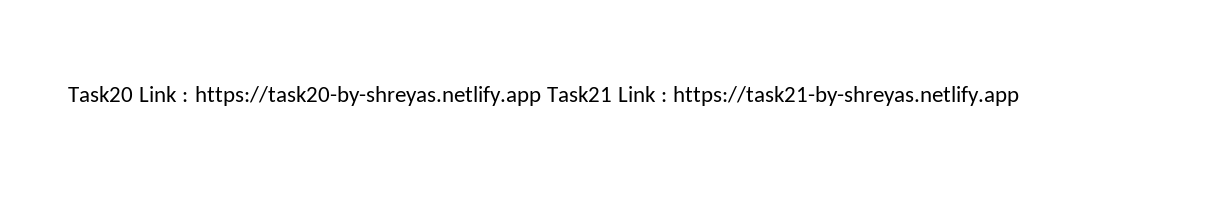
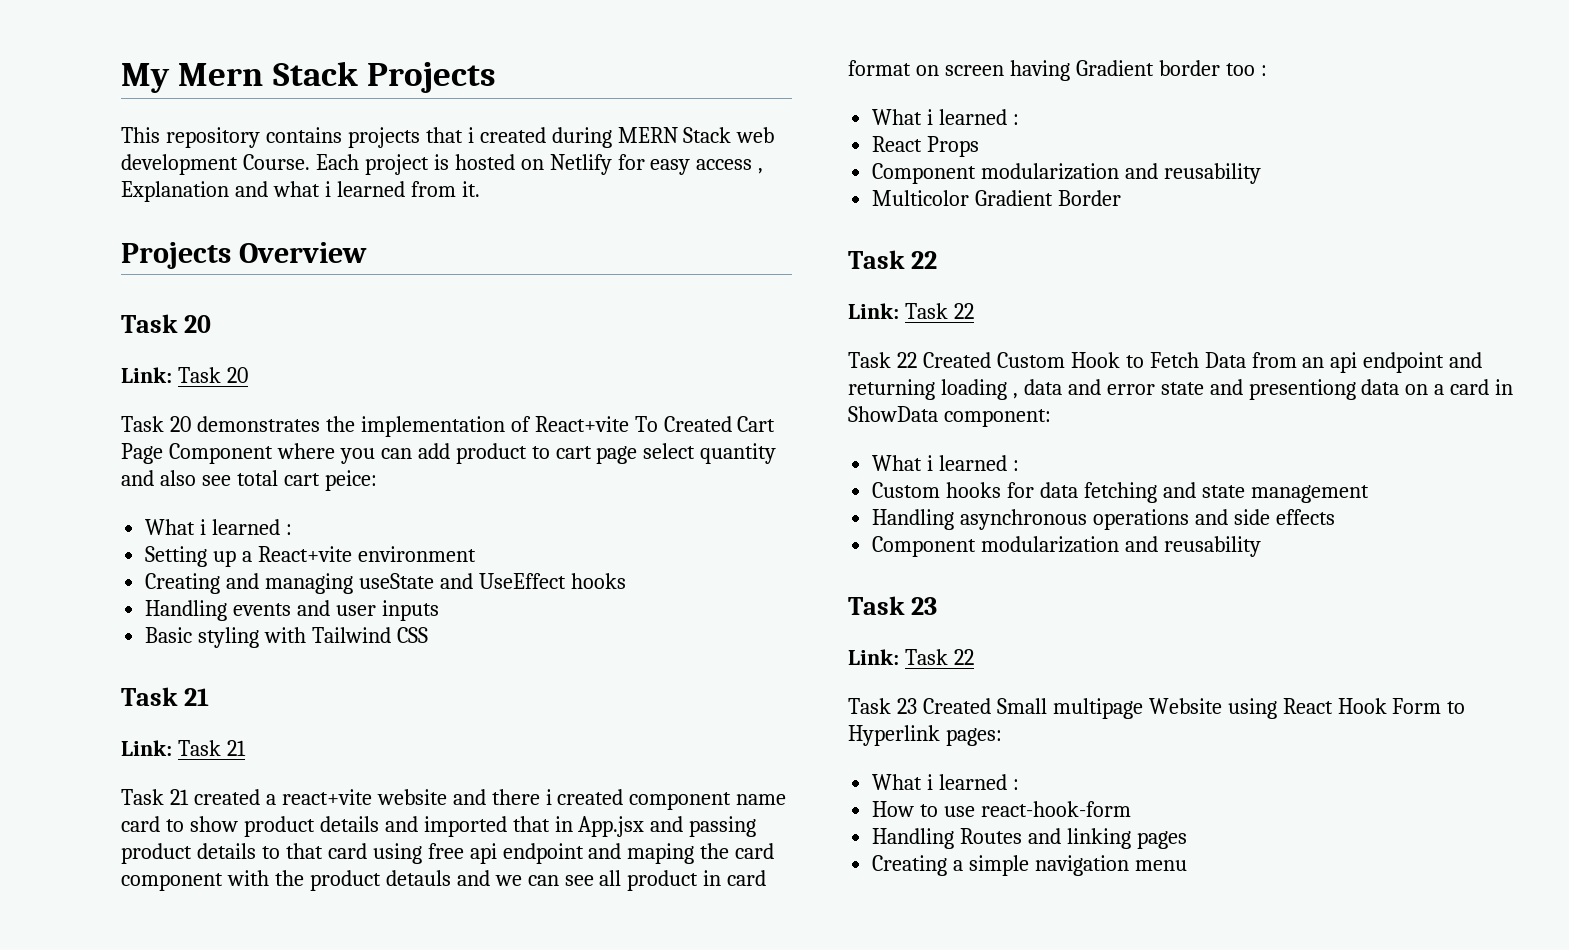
- Task20 Link : https://task20-by-shreyas.netlify.app Task21 Link : https://task21-by-shreyas.netlify.app
+ My Mern Stack Projects
+ This repository contains projects that i created during MERN Stack web development Course. Each project is hosted on Netlify for easy access , Explanation and what i learned from it.
+ Projects Overview
+ Task 20
+ Link: Task 20
+ Task 20 demonstrates the implementation of React+vite To Created Cart Page Component where you can add product to cart page select quantity and also see total cart peice:
+ What i learned :
+ Setting up a React+vite environment
+ Creating and managing useState and UseEffect hooks
+ Handling events and user inputs
+ Basic styling with Tailwind CSS
+ Task 21
+ Link: Task 21
+ Task 21 created a react+vite website and there i created component name card to show product details and imported that in App.jsx and passing product details to that card using free api endpoint and maping the card component with the product detauls and we can see all product in card format on screen having Gradient border too :
+ What i learned :
+ React Props
+ Component modularization and reusability
+ Multicolor Gradient Border
+ Task 22
+ Link: Task 22
+ Task 22 Created Custom Hook to Fetch Data from an api endpoint and returning loading , data and error state and presentiong data on a card in ShowData component:
+ What i learned :
+ Custom hooks for data fetching and state management
+ Handling asynchronous operations and side effects
+ Component modularization and reusability
+ Task 23
+ Link: Task 22
+ Task 23 Created Small multipage Website using React Hook Form to Hyperlink pages:
+ What i learned :
+ How to use react-hook-form
+ Handling Routes and linking pages
+ Creating a simple navigation menu

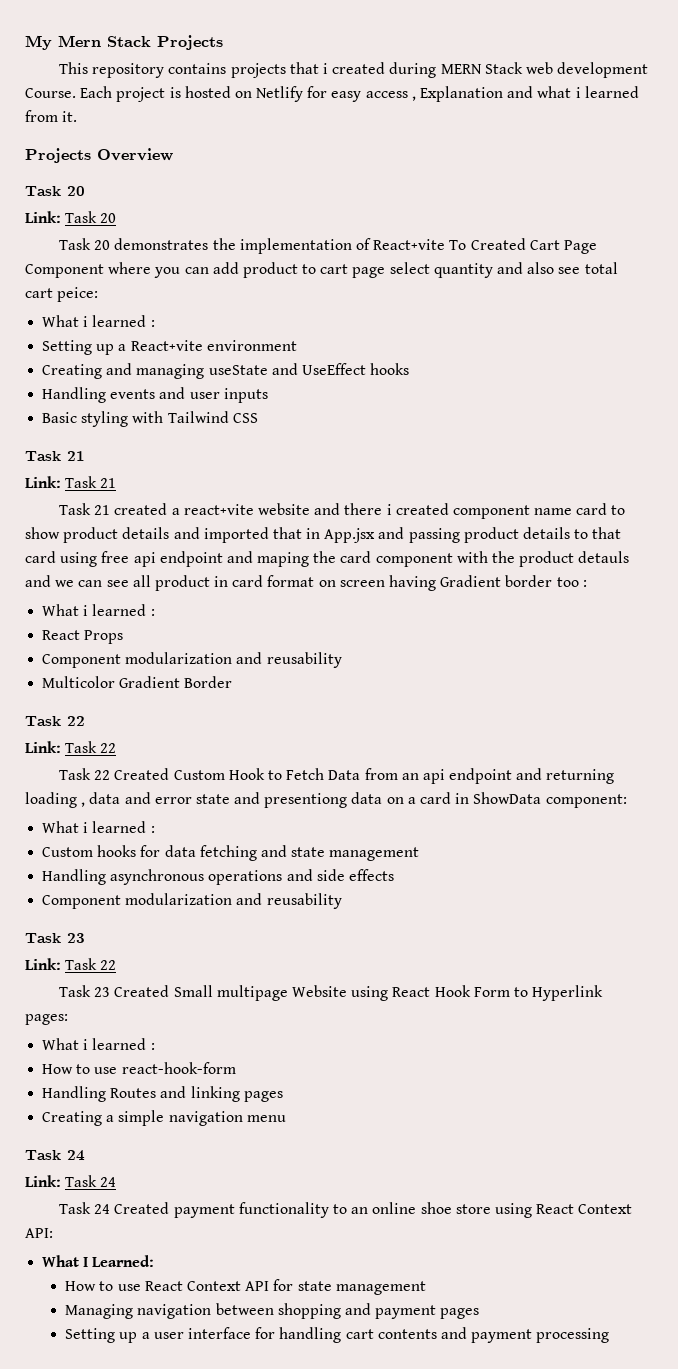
  Creating a simple navigation menu
+ Task 24
+ Link: Task 24
+ Task 24 Created payment functionality to an online shoe store using React Context API:
+ What I Learned:
+ How to use React Context API for state management
+ Managing navigation between shopping and payment pages
+ Setting up a user interface for handling cart contents and payment processing

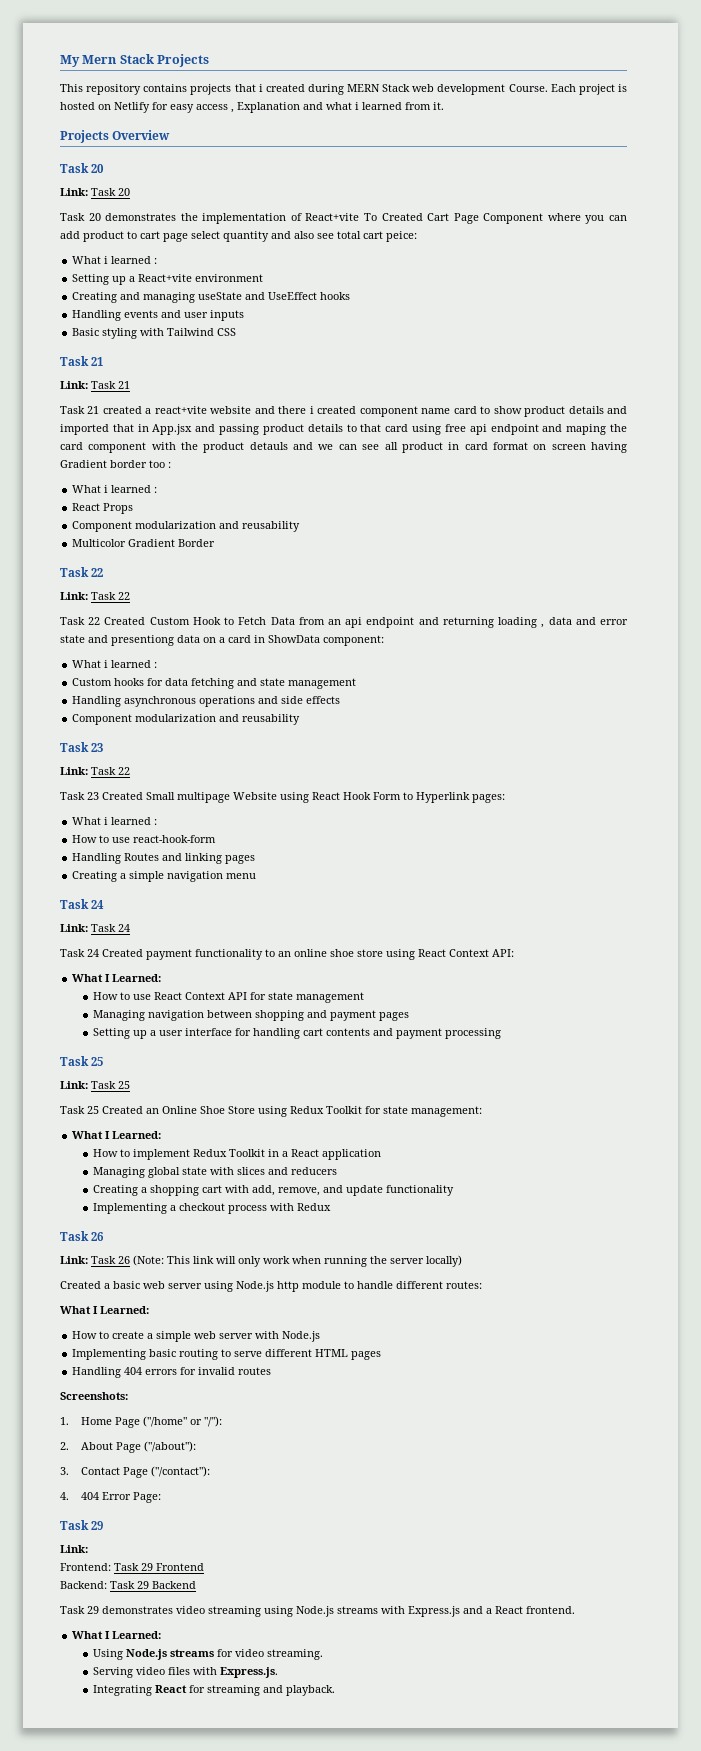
  Setting up a user interface for handling cart contents and payment processing
+ Task 25
+ Link: Task 25
+ Task 25 Created an Online Shoe Store using Redux Toolkit for state management:
+ What I Learned:
+ How to implement Redux Toolkit in a React application
+ Managing global state with slices and reducers
+ Creating a shopping cart with add, remove, and update functionality
+ Implementing a checkout process with Redux
+ Task 26
+ Link: Task 26 (Note: This link will only work when running the server locally)
+ Created a basic web server using Node.js http module to handle different routes:
+ What I Learned:
+ How to create a simple web server with Node.js
+ Implementing basic routing to serve different HTML pages
+ Handling 404 errors for invalid routes
+ Screenshots:
+ 1. Home Page ("/home" or "/"):
+ 2. About Page ("/about"):
+ 3. Contact Page ("/contact"):
+ 4. 404 Error Page:
+ Task 29
+ Link:
+ Frontend: Task 29 Frontend
+ Backend: Task 29 Backend
+ Task 29 demonstrates video streaming using Node.js streams with Express.js and a React frontend.
+ What I Learned:
+ Using Node.js streams for video streaming.
+ Serving video files with Express.js.
+ Integrating React for streaming and playback.

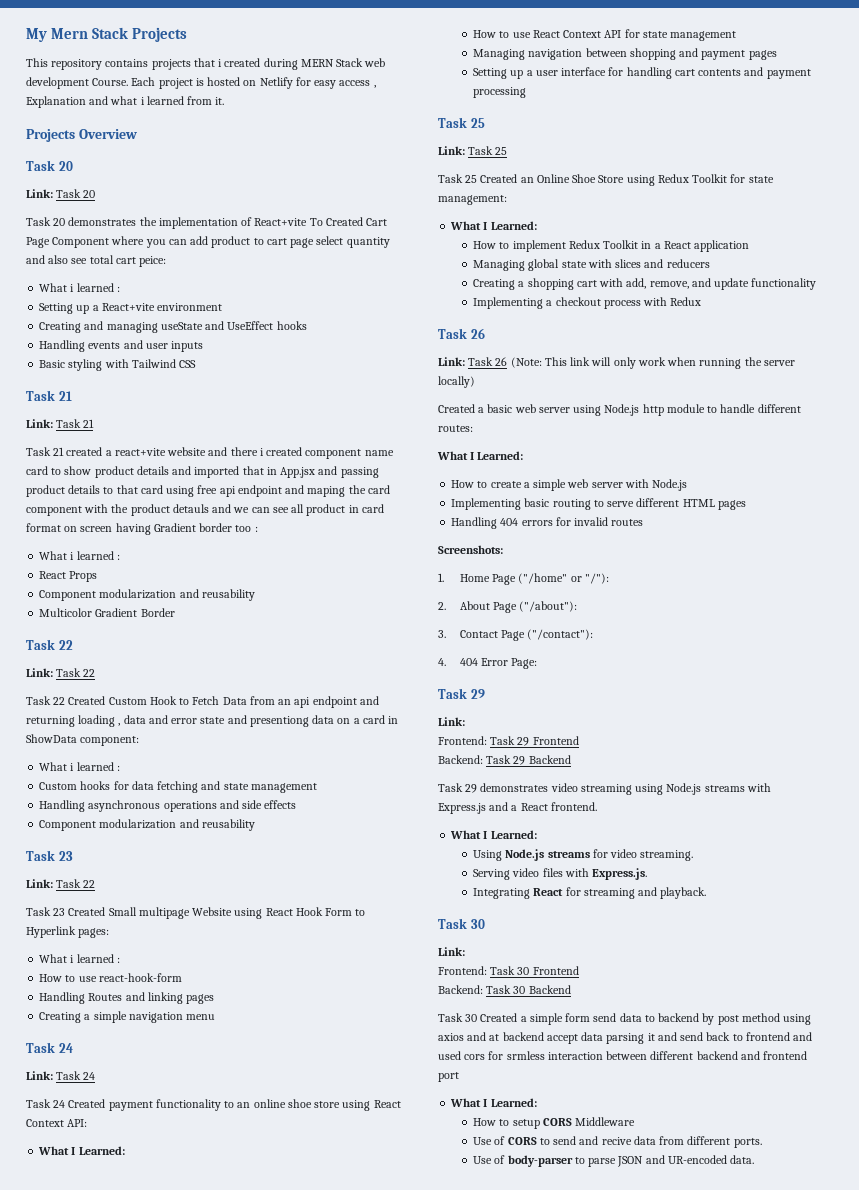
  Integrating React for streaming and playback.
+ Task 30
+ Link:
+ Frontend: Task 30 Frontend
+ Backend: Task 30 Backend
+ Task 30 Created a simple form send data to backend by post method using axios and at backend accept data parsing it and send back to frontend and used cors for srmless interaction between different backend and frontend port
+ What I Learned:
+ How to setup CORS Middleware
+ Use of CORS to send and recive data from different ports.
+ Use of body-parser to parse JSON and UR-encoded data.

